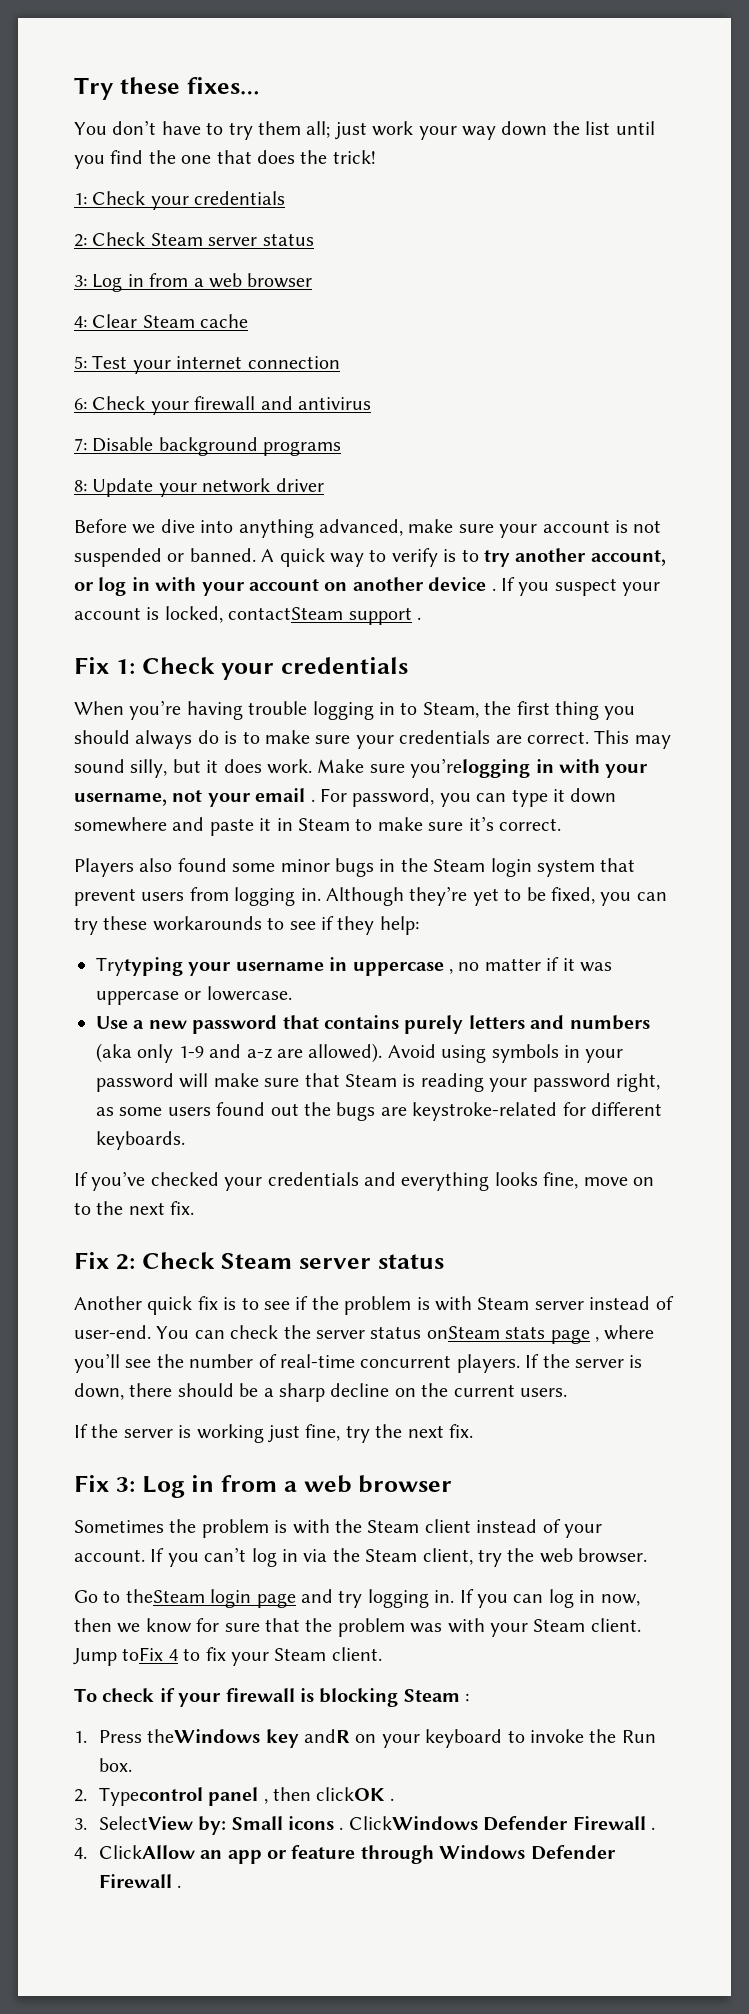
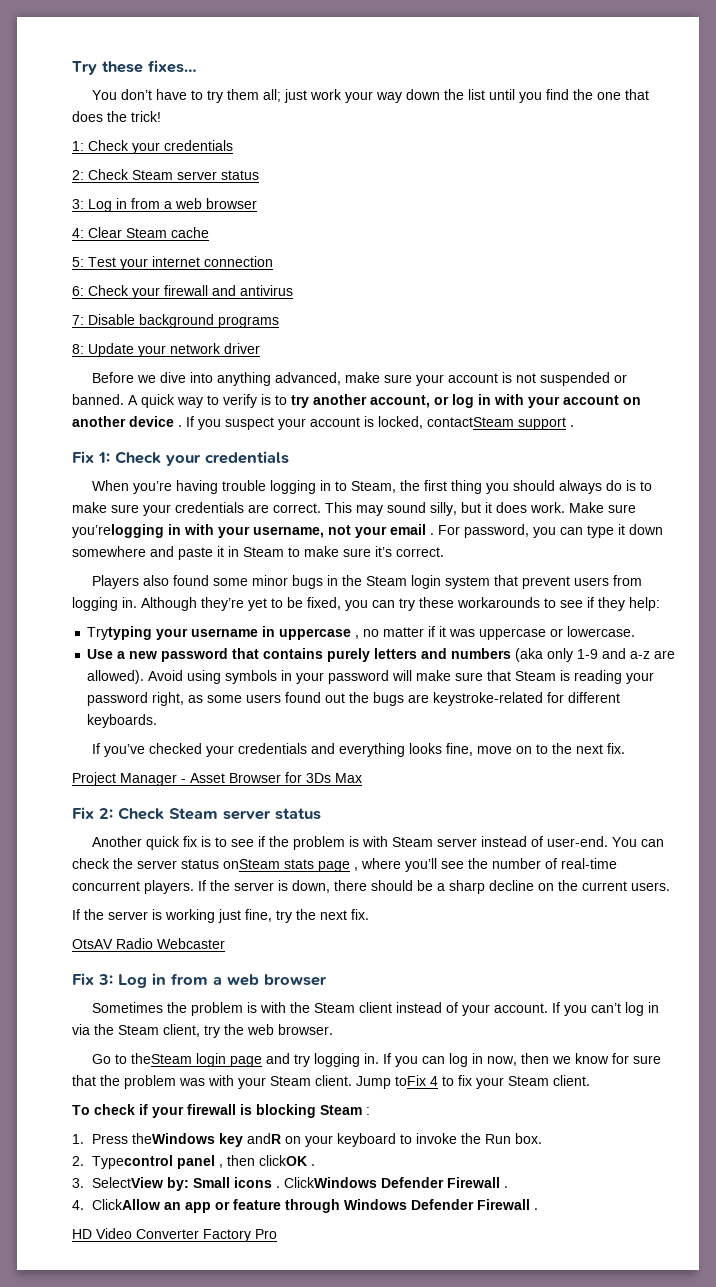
+ Project Manager - Asset Browser for 3Ds Max
+ OtsAV Radio Webcaster
+ HD Video Converter Factory Pro

